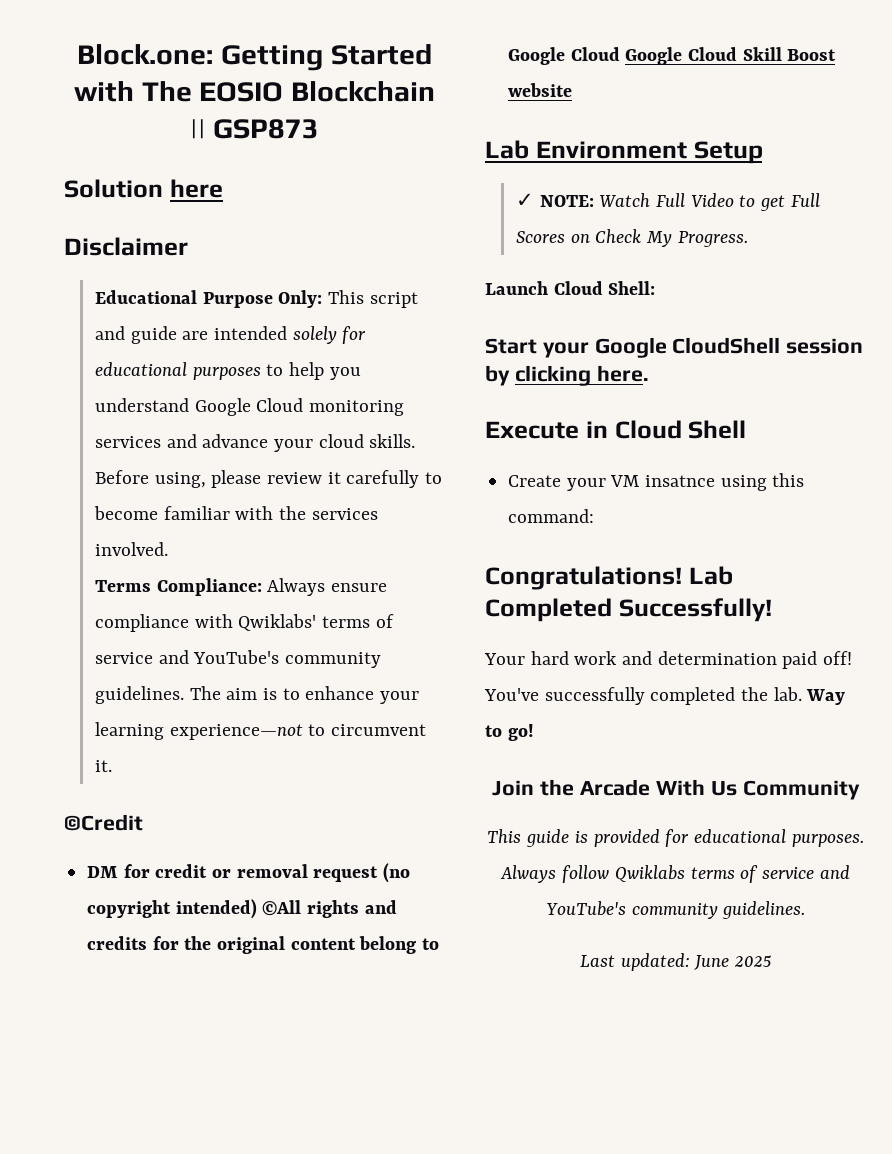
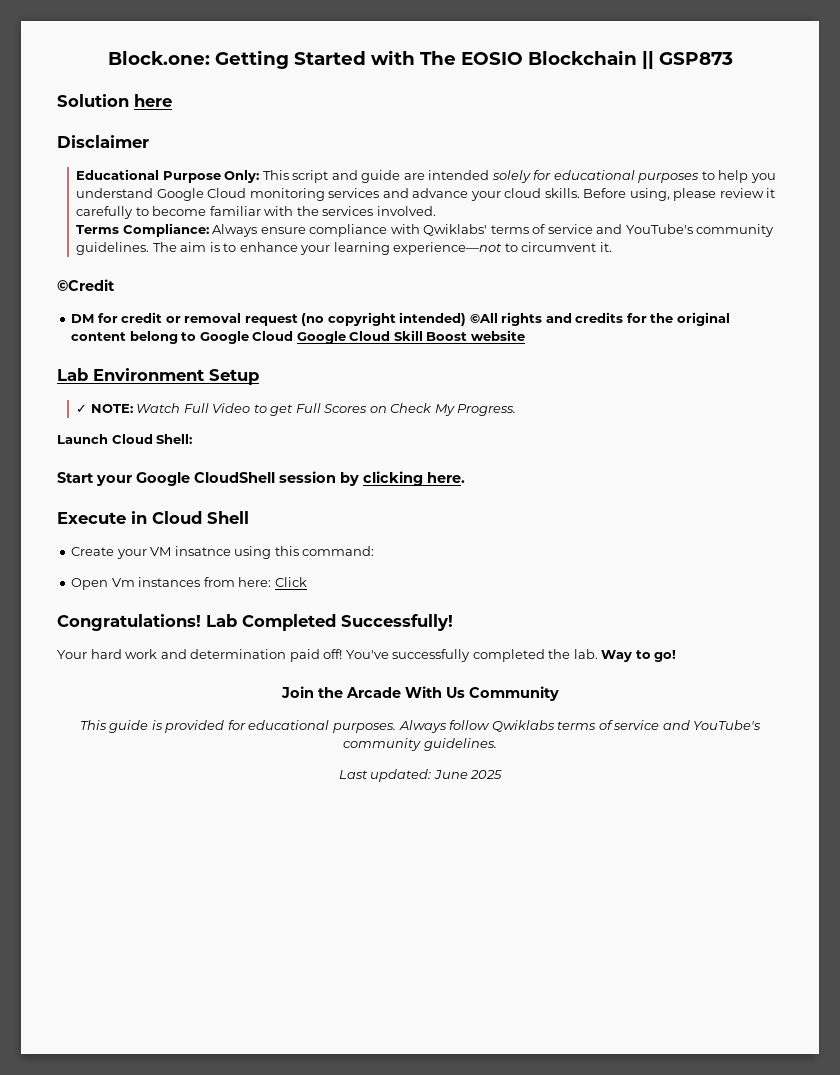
+ Open Vm instances from here: Click

